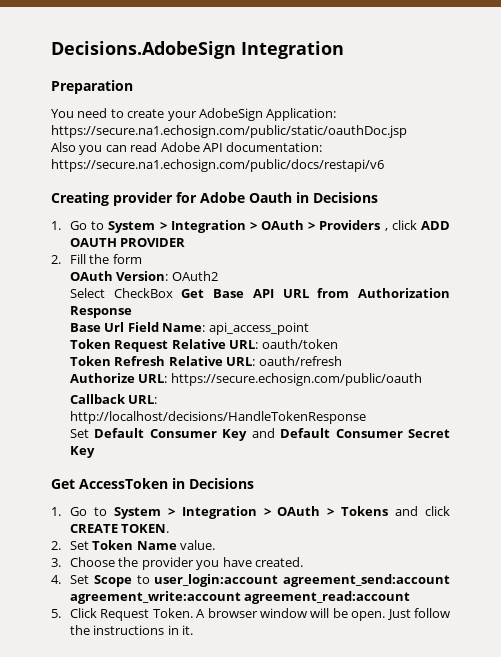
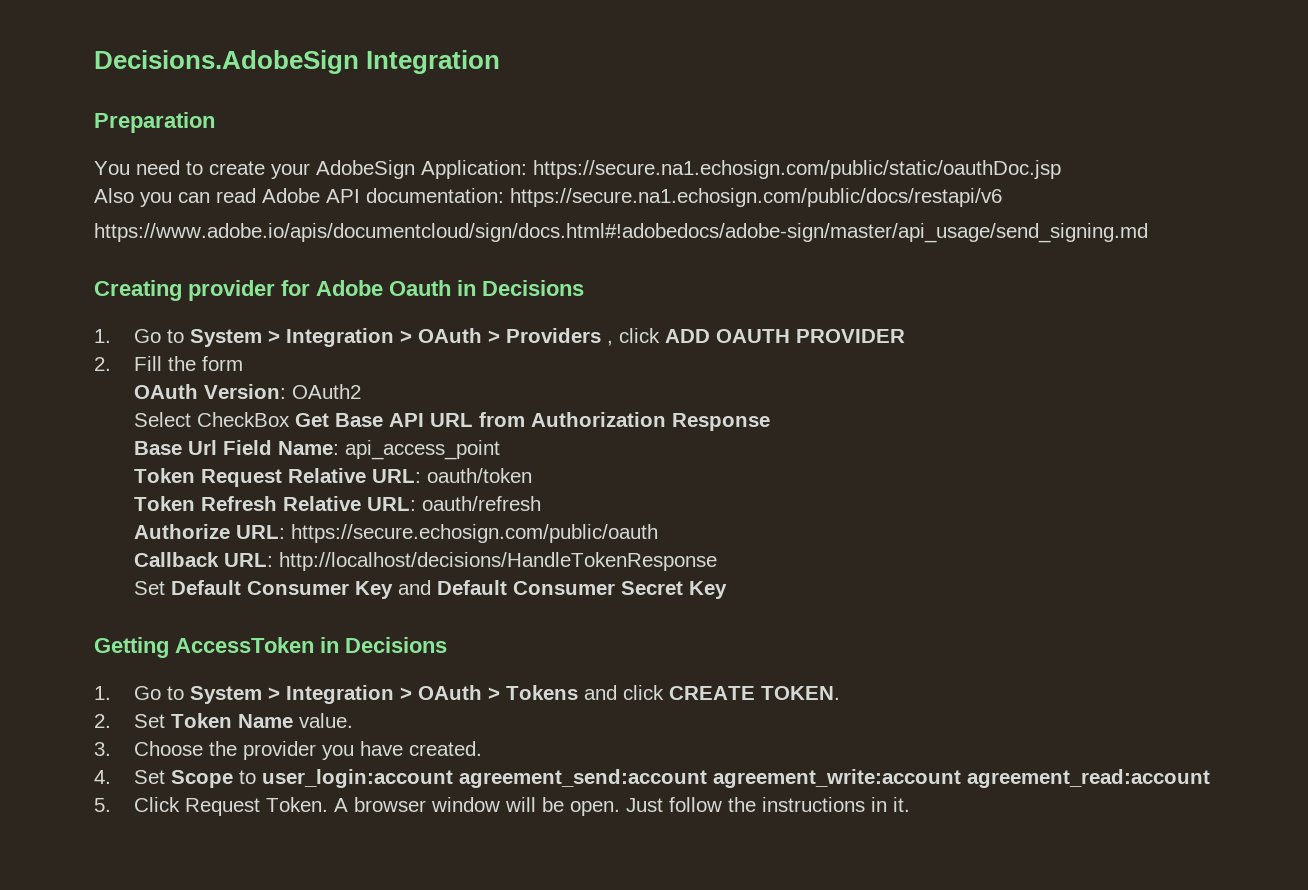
+ https://www.adobe.io/apis/documentcloud/sign/docs.html#!adobedocs/adobe-sign/master/api_usage/send_signing.md
- Get AccessToken in Decisions
+ Getting AccessToken in Decisions

